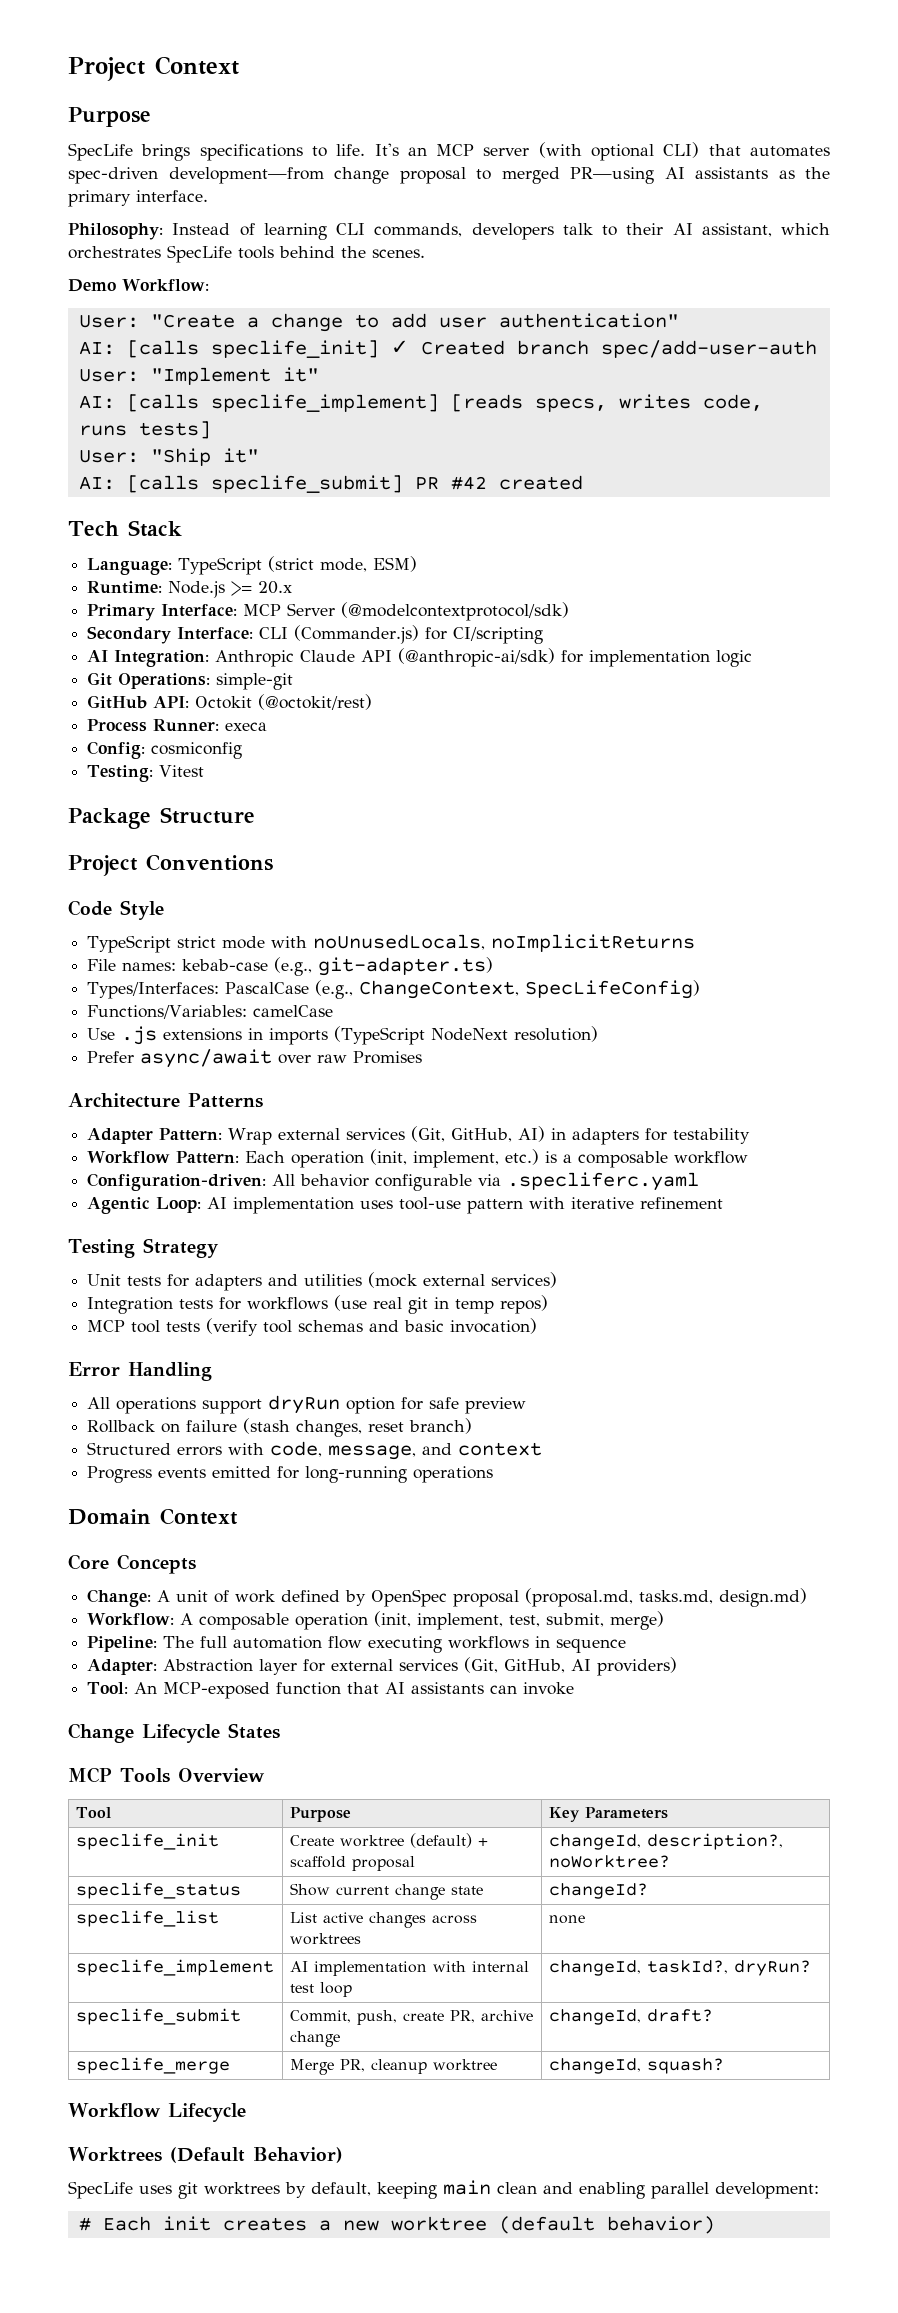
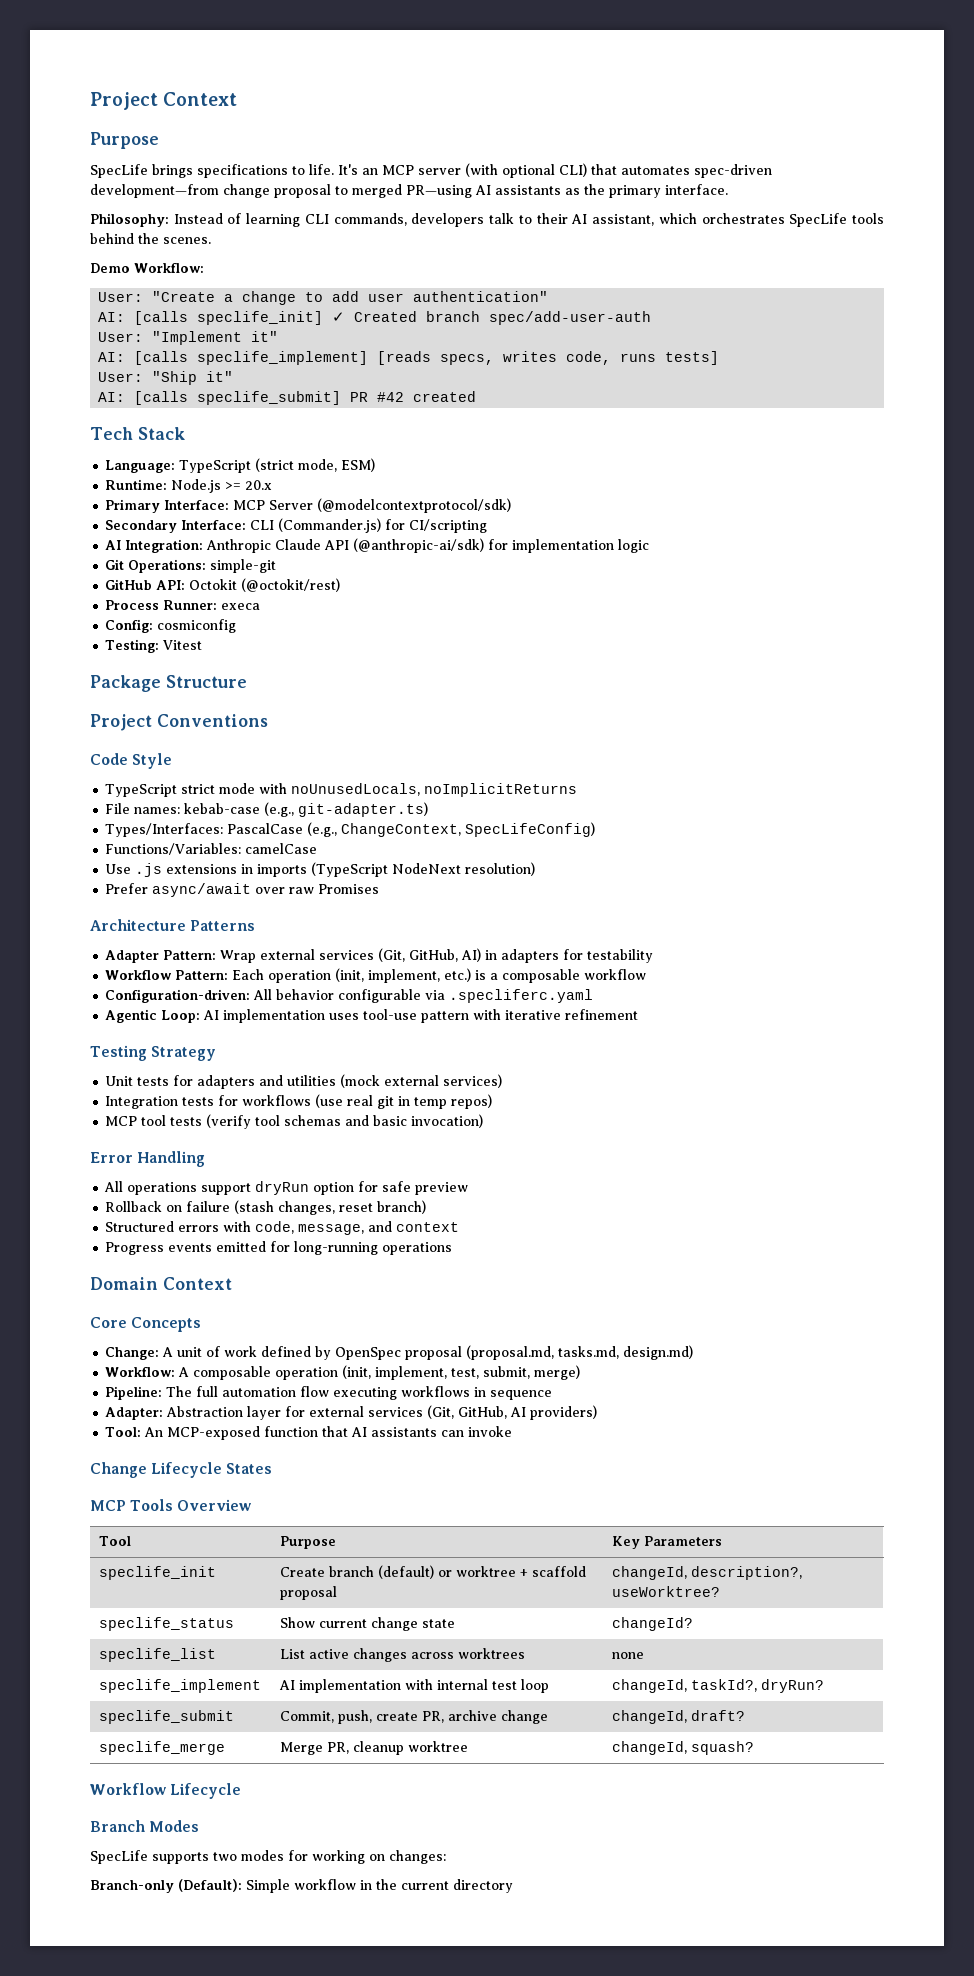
- speclife_init | Create worktree (default) + scaffold proposal | changeId, description?, noWorktree?
+ speclife_init | Create branch (default) or worktree + scaffold proposal | changeId, description?, useWorktree?
- Worktrees (Default Behavior)
- SpecLife uses git worktrees by default, keeping main clean and enabling parallel development:
- # Each init creates a new worktree (default behavior)
+ Branch Modes
+ SpecLife supports two modes for working on changes:
+ Branch-only (Default): Simple workflow in the current directory

